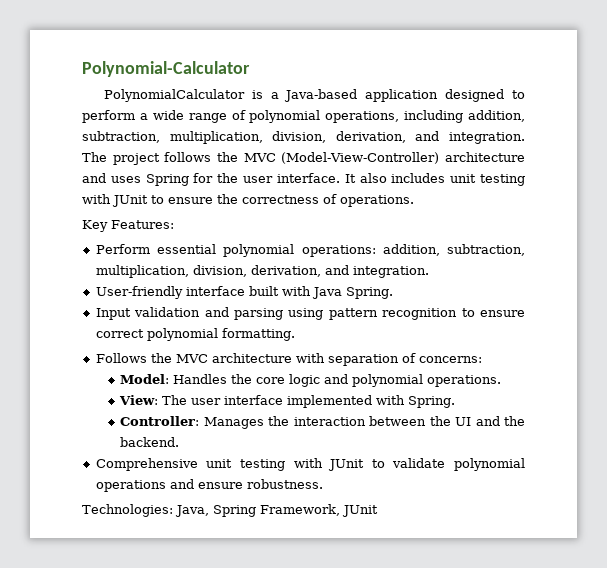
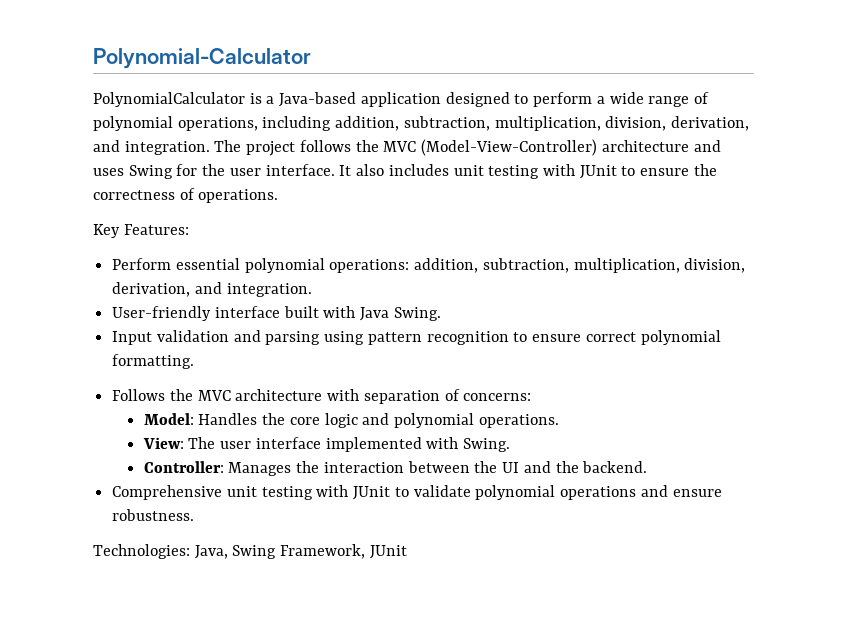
- The project follows the MVC (Model-View-Controller) architecture and uses Spring for the user interface.
+ The project follows the MVC (Model-View-Controller) architecture and uses Swing for the user interface.
- User-friendly interface built with Java Spring.
+ User-friendly interface built with Java Swing.
- View: The user interface implemented with Spring.
+ View: The user interface implemented with Swing.
- Technologies: Java, Spring Framework, JUnit
+ Technologies: Java, Swing Framework, JUnit

